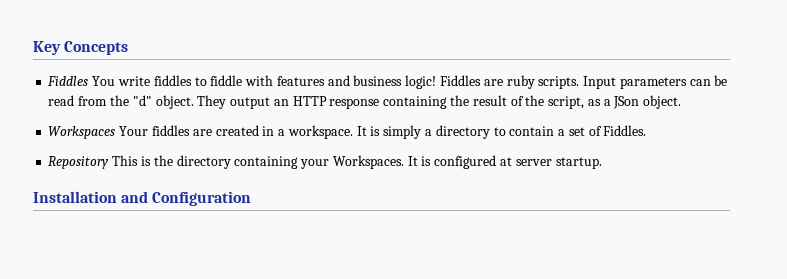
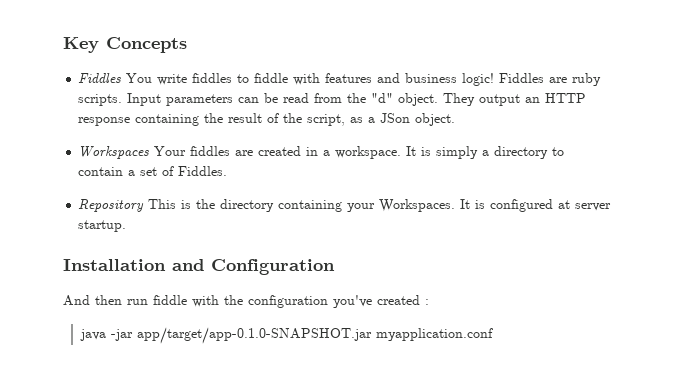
+ And then run fiddle with the configuration you've created :
+ java -jar app/target/app-0.1.0-SNAPSHOT.jar myapplication.conf

